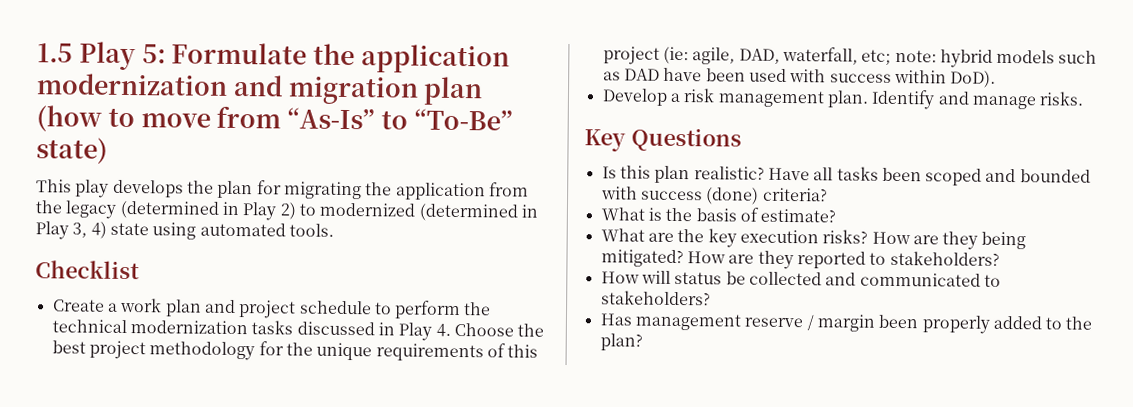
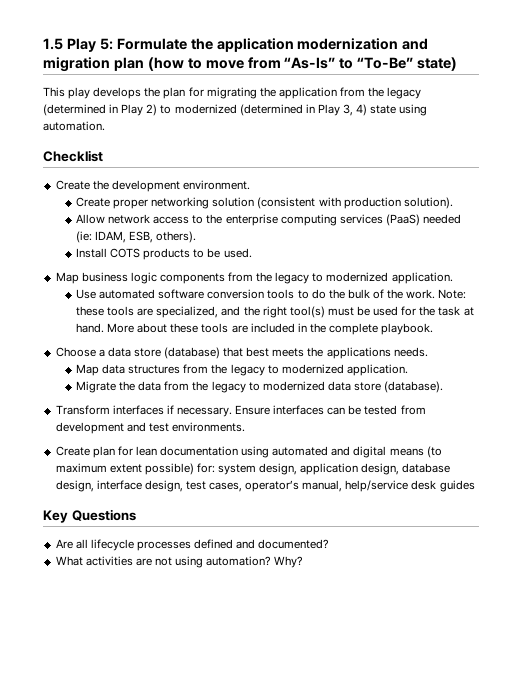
- This play develops the plan for migrating the application from the legacy (determined in Play 2) to modernized (determined in Play 3, 4) state using automated tools.
+ This play develops the plan for migrating the application from the legacy (determined in Play 2) to modernized (determined in Play 3, 4) state using automation.
- Create a work plan and project schedule to perform the technical modernization tasks discussed in Play 4. Choose the best project methodology for the unique requirements of this project (ie: agile, DAD, waterfall, etc; note: hybrid models such as DAD have been used with success within DoD).
- Develop a risk management plan. Identify and manage risks.
+ Create the development environment.
+ Create proper networking solution (consistent with production solution).
+ Allow network access to the enterprise computing services (PaaS) needed (ie: IDAM, ESB, others).
+ Install COTS products to be used.
+ Map business logic components from the legacy to modernized application.
+ Use automated software conversion tools to do the bulk of the work. Note: these tools are specialized, and the right tool(s) must be used for the task at hand. More about these tools are included in the complete playbook.
+ Choose a data store (database) that best meets the applications needs.
+ Map data structures from the legacy to modernized application.
+ Migrate the data from the legacy to modernized data store (database).
+ Transform interfaces if necessary. Ensure interfaces can be tested from development and test environments.
+ Create plan for lean documentation using automated and digital means (to maximum extent possible) for: system design, application design, database design, interface design, test cases, operator’s manual, help/service desk guides
  Key Questions
- Is this plan realistic? Have all tasks been scoped and bounded with success (done) criteria?
- What is the basis of estimate?
- What are the key execution risks? How are they being mitigated? How are they reported to stakeholders?
- How will status be collected and communicated to stakeholders?
- Has management reserve / margin been properly added to the plan?
+ Are all lifecycle processes defined and documented?
+ What activities are not using automation? Why?

